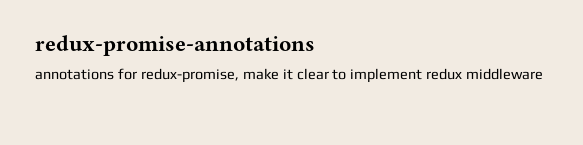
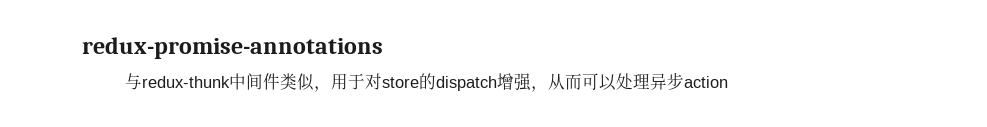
- annotations for redux-promise, make it clear to implement redux middleware
+ 与redux-thunk中间件类似，用于对store的dispatch增强，从而可以处理异步action

